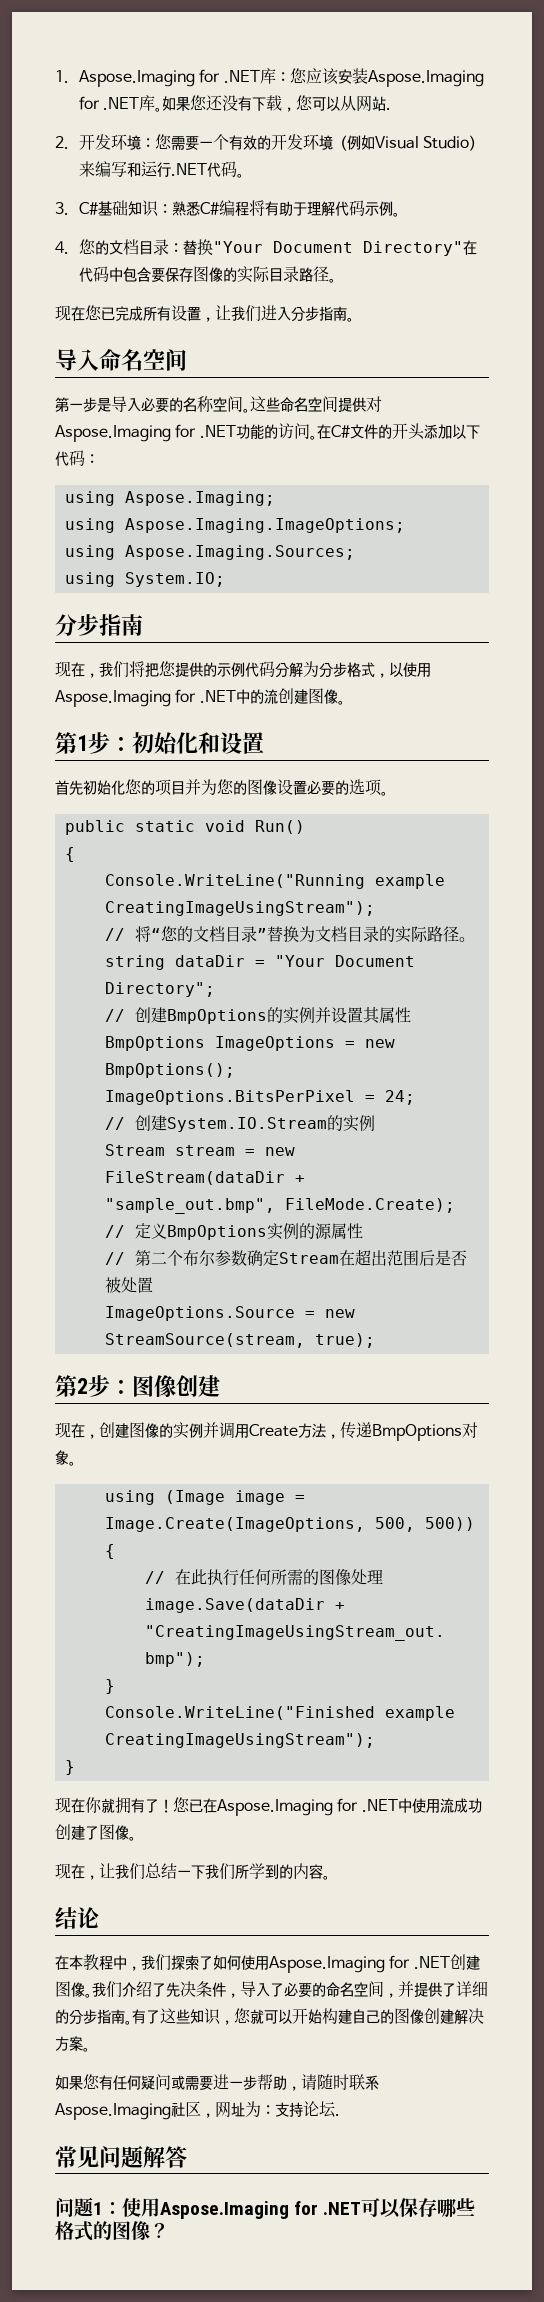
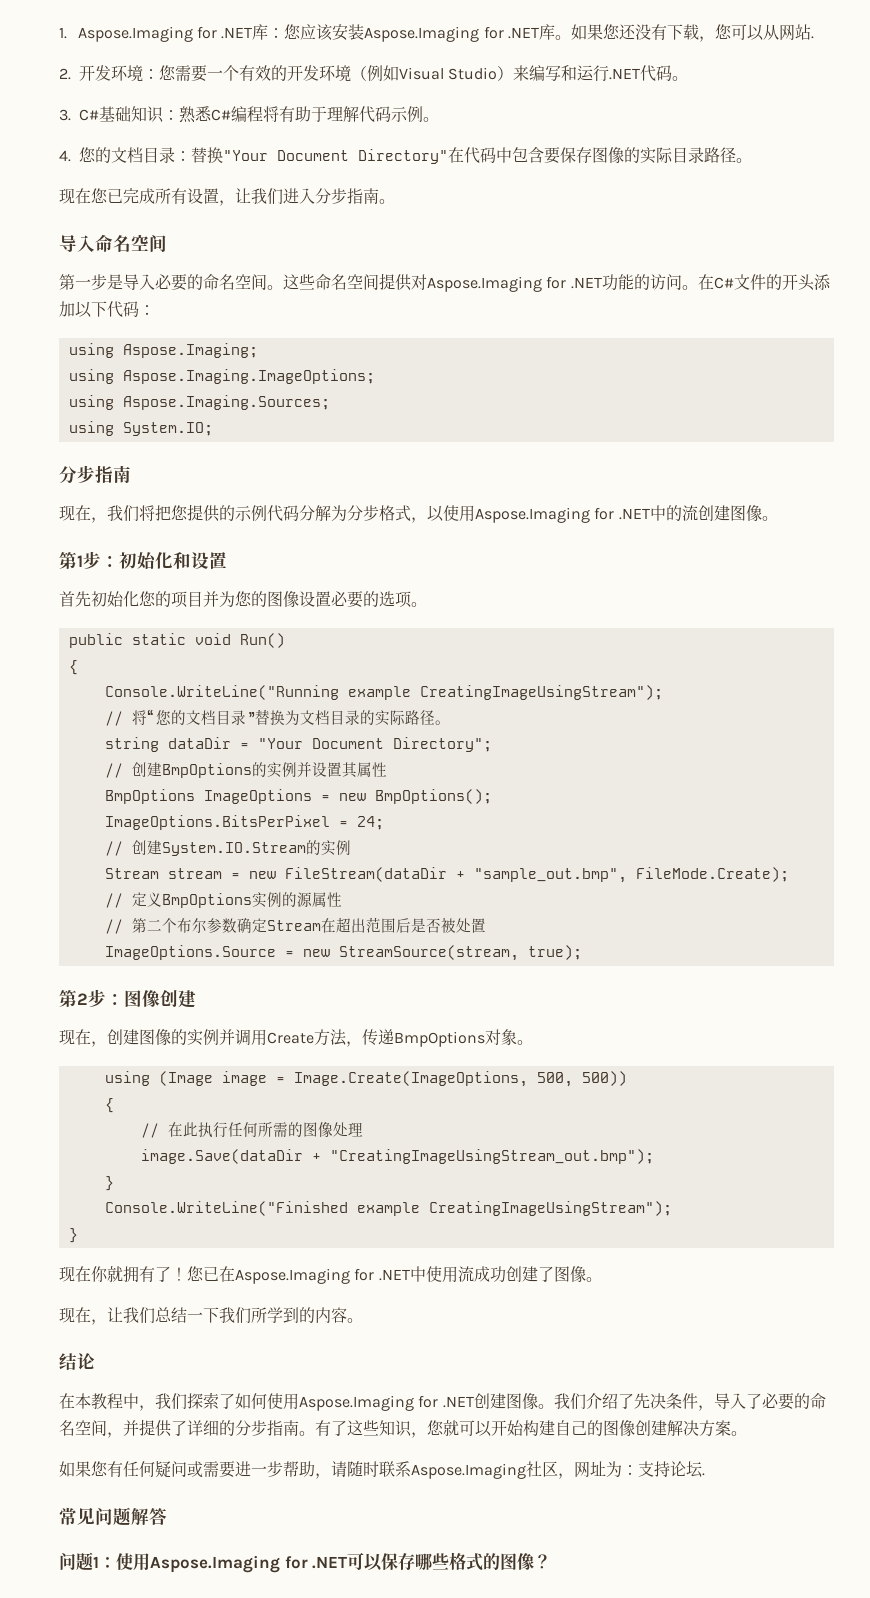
- 第一步是导入必要的名称空间。
+ 第一步是导入必要的命名空间。

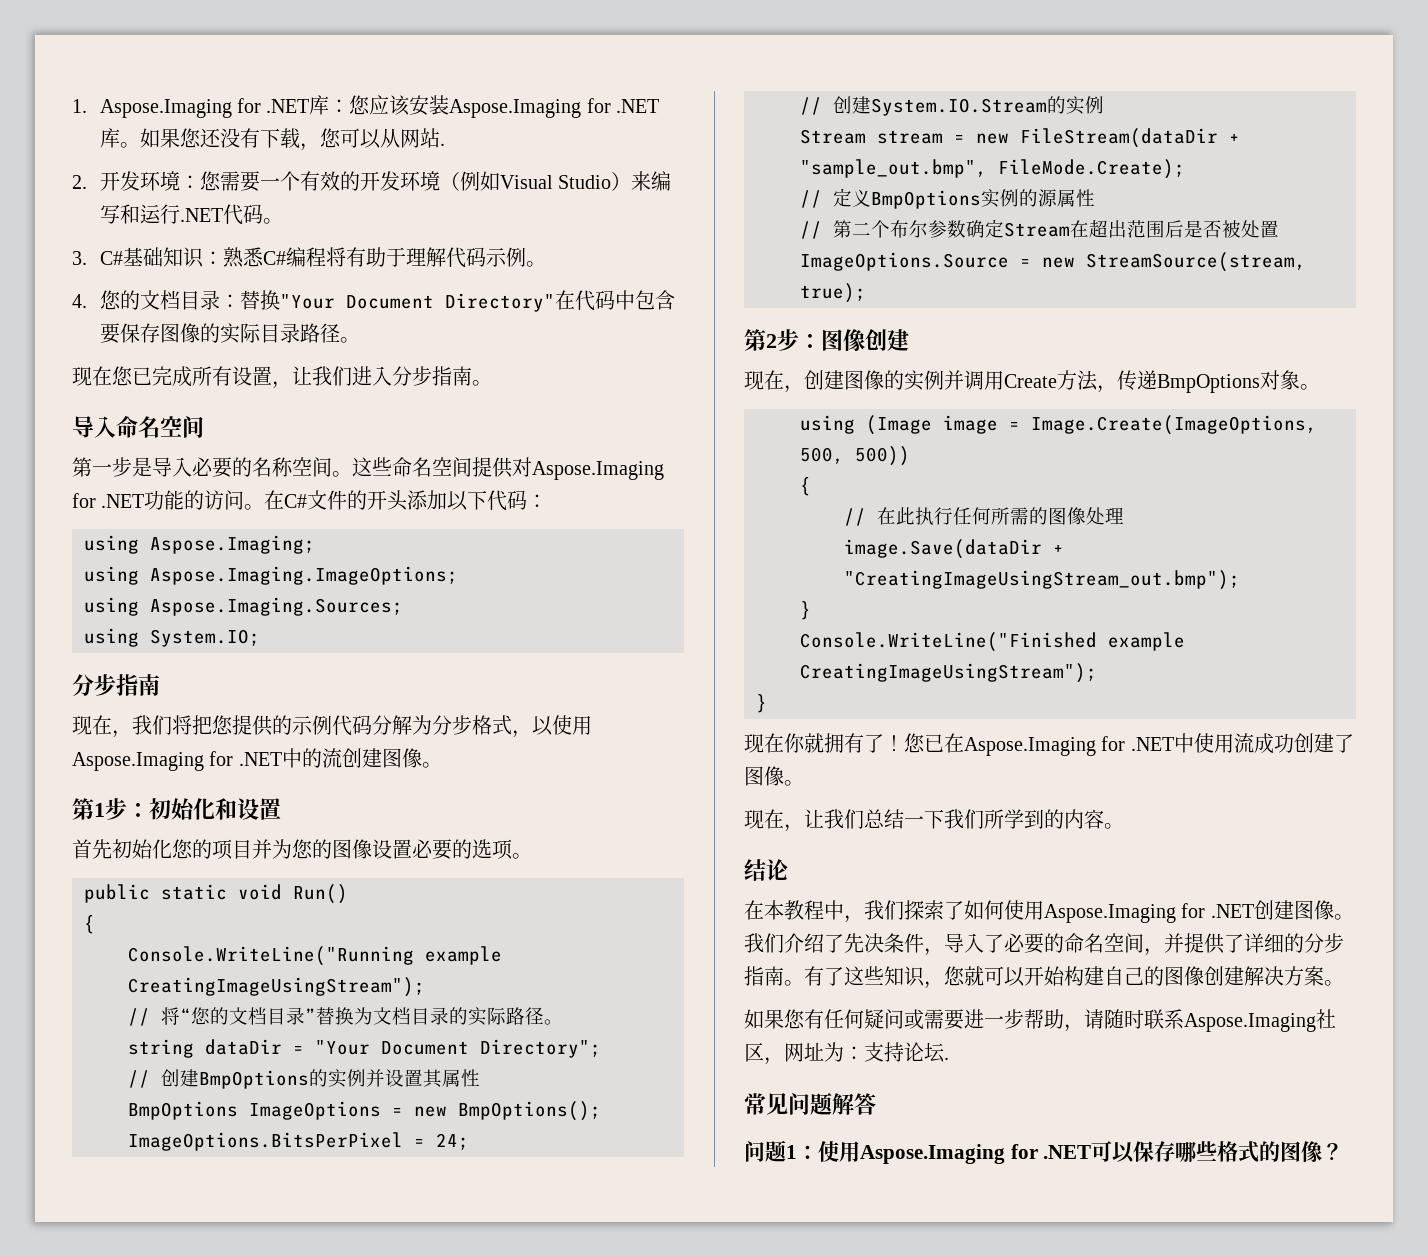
- 第一步是导入必要的命名空间。
+ 第一步是导入必要的名称空间。

